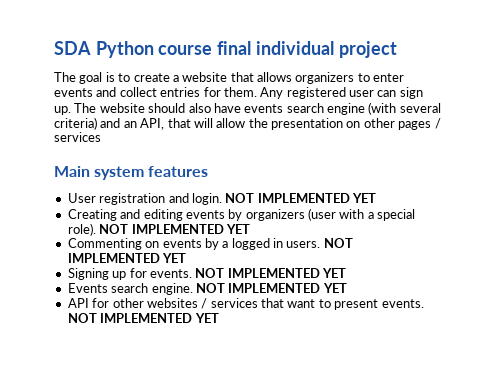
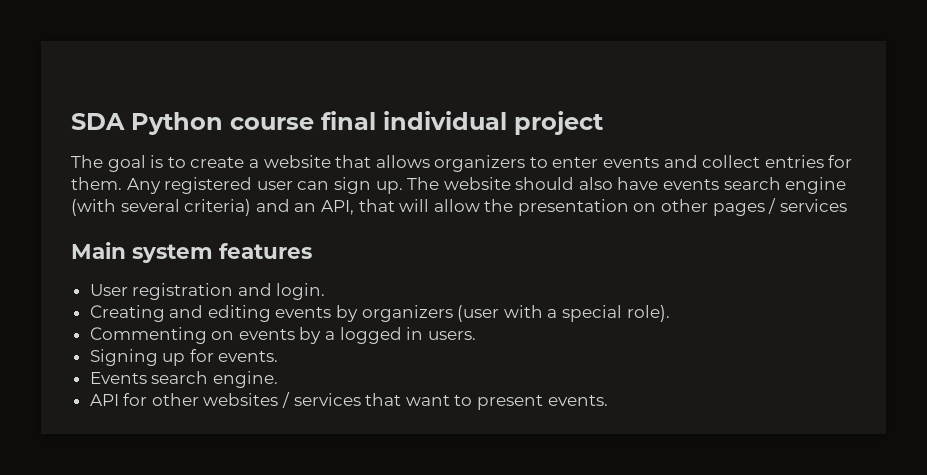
- User registration and login. NOT IMPLEMENTED YET
+ User registration and login.
- Creating and editing events by organizers (user with a special role). NOT IMPLEMENTED YET
+ Creating and editing events by organizers (user with a special role).
- Commenting on events by a logged in users. NOT IMPLEMENTED YET
+ Commenting on events by a logged in users.
- Signing up for events. NOT IMPLEMENTED YET
+ Signing up for events.
- Events search engine. NOT IMPLEMENTED YET
+ Events search engine.
- API for other websites / services that want to present events. NOT IMPLEMENTED YET
+ API for other websites / services that want to present events.

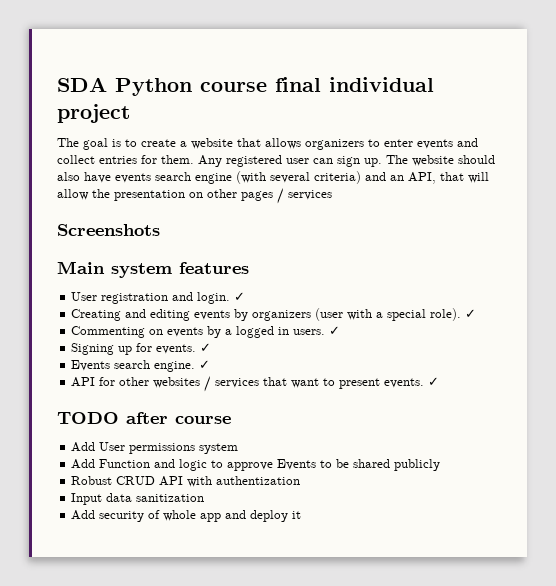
+ Screenshots
- User registration and login.
+ User registration and login. ✓
- Creating and editing events by organizers (user with a special role).
+ Creating and editing events by organizers (user with a special role). ✓
- Commenting on events by a logged in users.
+ Commenting on events by a logged in users. ✓
- Signing up for events.
+ Signing up for events. ✓
- Events search engine.
+ Events search engine. ✓
- API for other websites / services that want to present events.
+ API for other websites / services that want to present events. ✓
+ TODO after course
+ Add User permissions system
+ Add Function and logic to approve Events to be shared publicly
+ Robust CRUD API with authentization
+ Input data sanitization
+ Add security of whole app and deploy it

